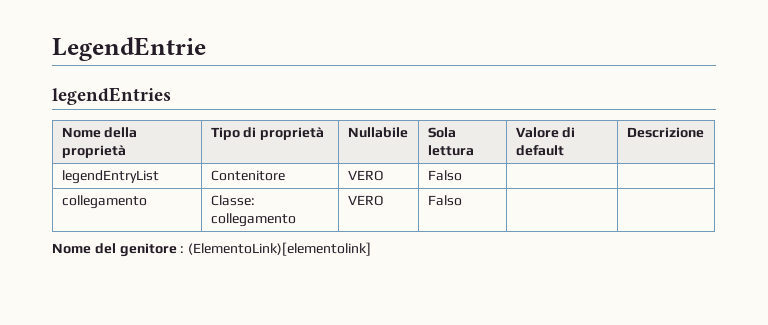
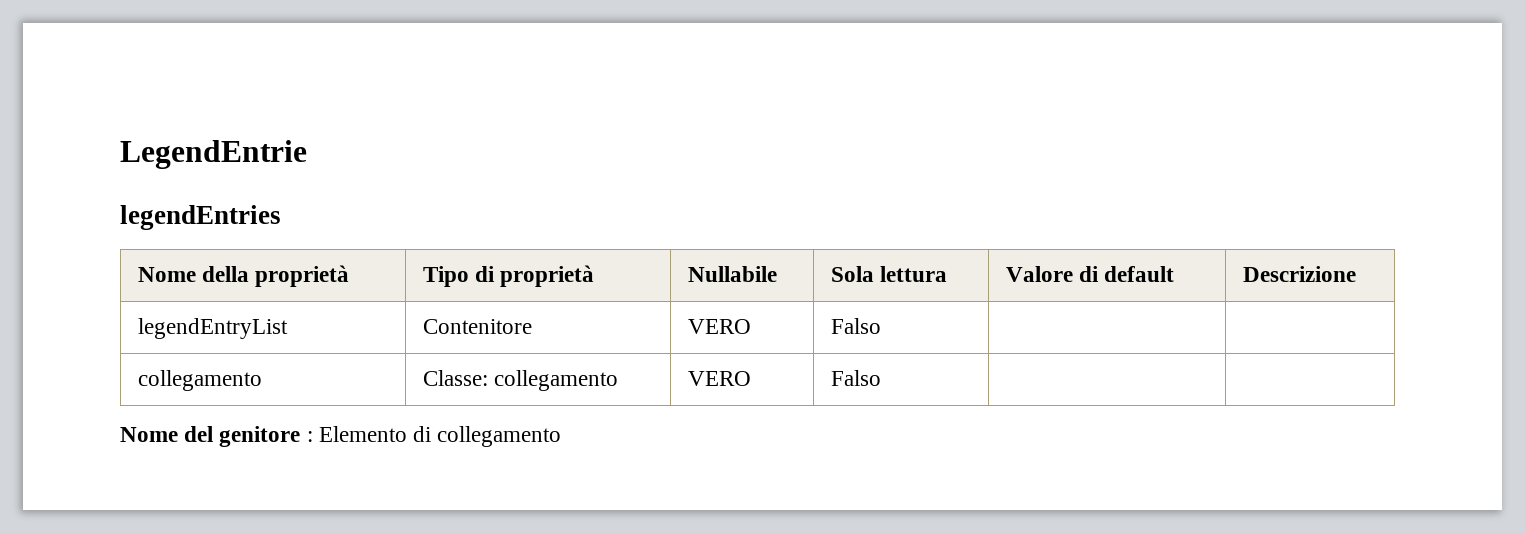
- Nome del genitore : (ElementoLink)[elementolink]
+ Nome del genitore : Elemento di collegamento

